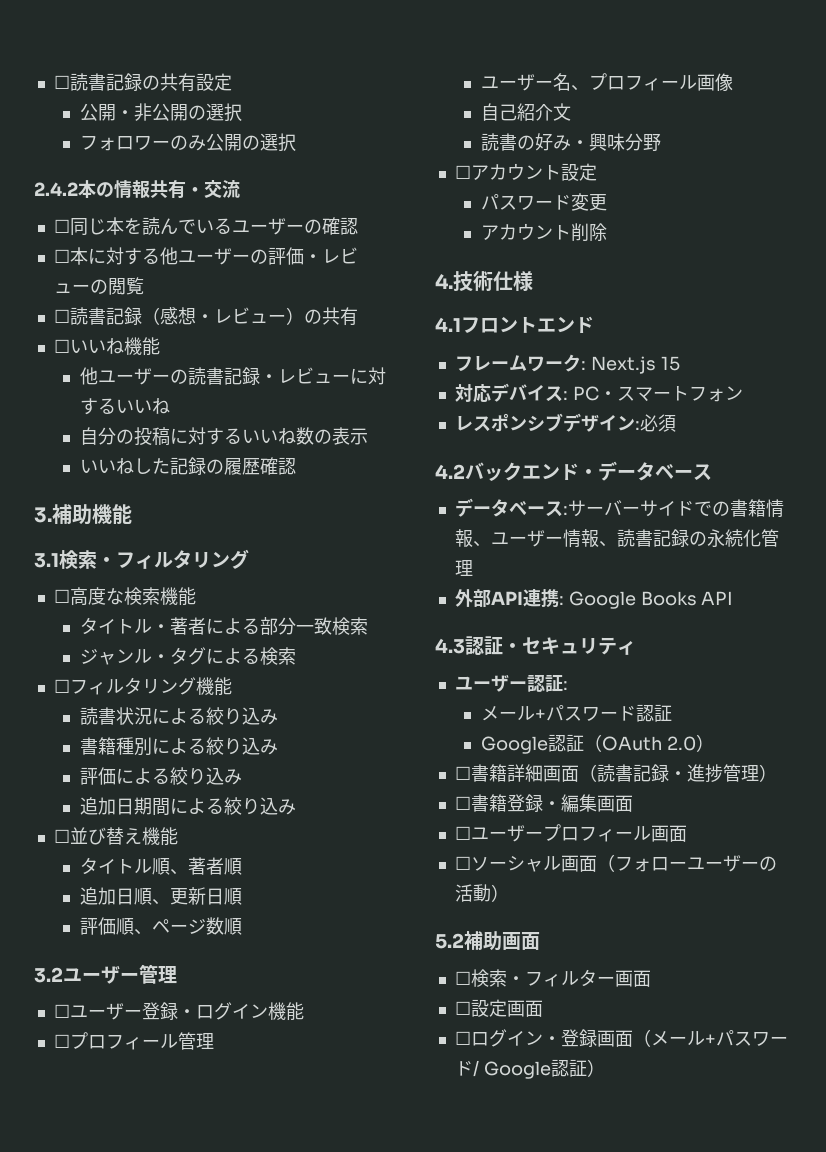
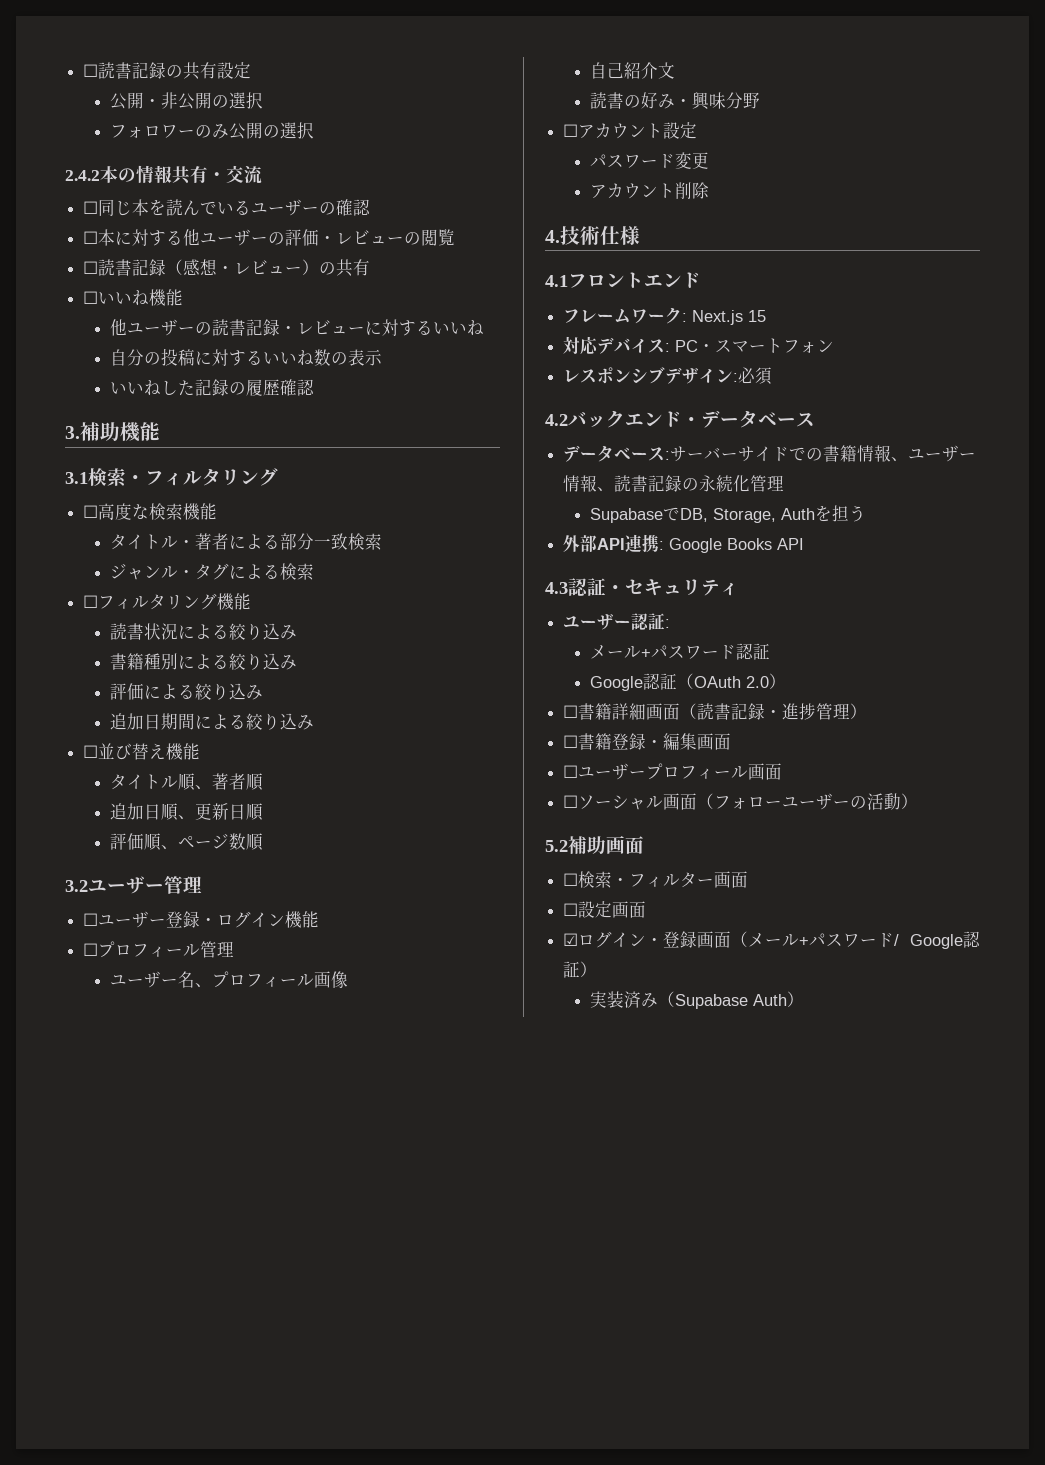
+ SupabaseでDB, Storage, Authを担う
- ☐ログイン・登録画面（メール+パスワード/ Google認証）
+ ☑ログイン・登録画面（メール+パスワード/ Google認証）
+ 実装済み（Supabase Auth）

